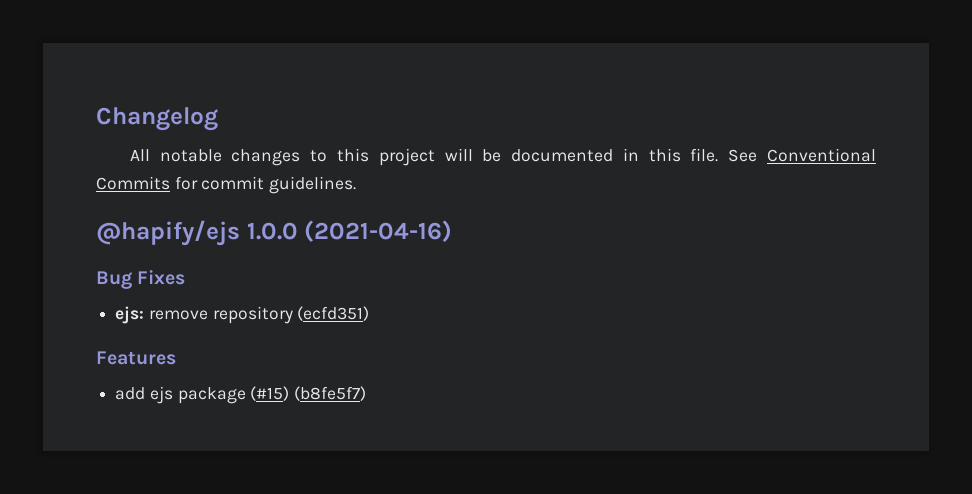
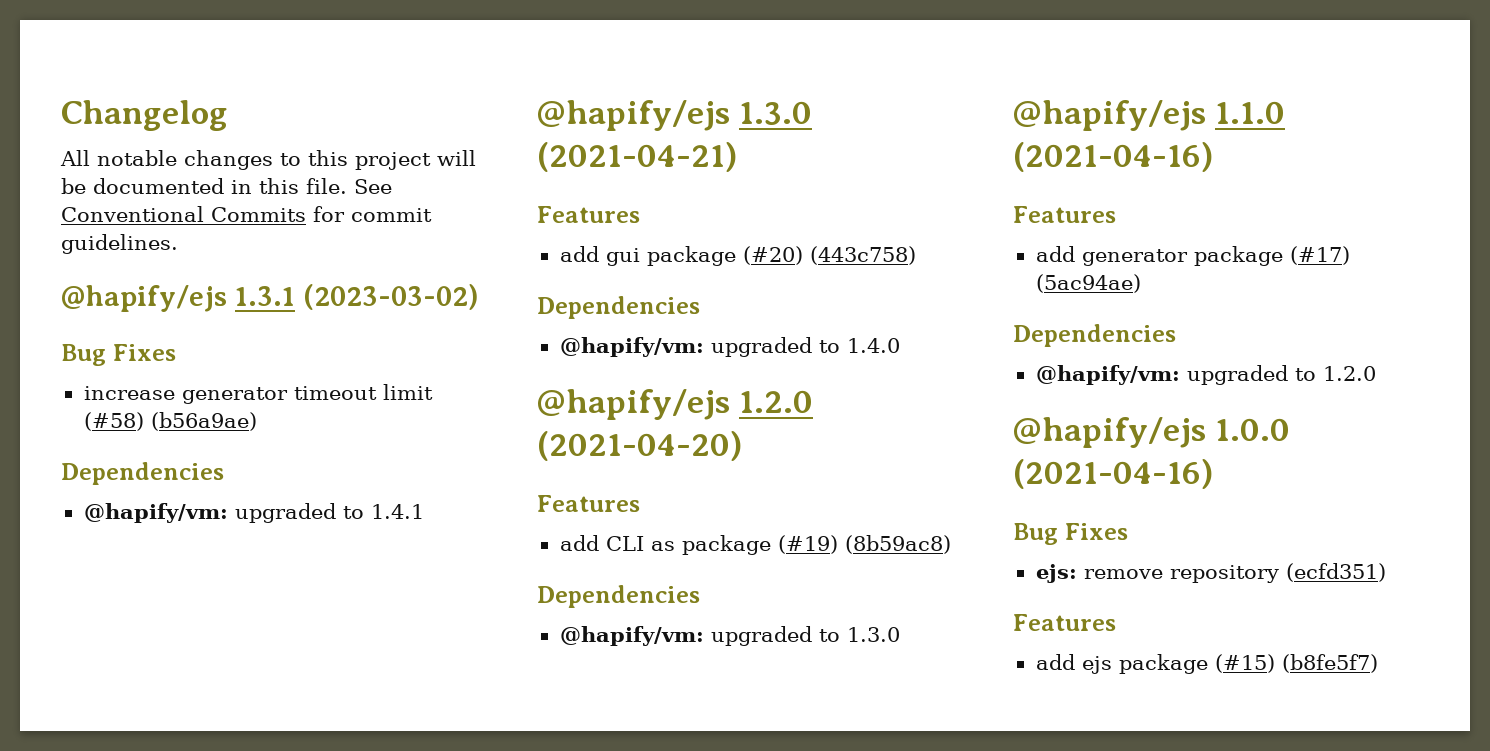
+ @hapify/ejs 1.3.1 (2023-03-02)
+ Bug Fixes
+ increase generator timeout limit (#58) (b56a9ae)
+ Dependencies
+ @hapify/vm: upgraded to 1.4.1
+ @hapify/ejs 1.3.0 (2021-04-21)
+ Features
+ add gui package (#20) (443c758)
+ Dependencies
+ @hapify/vm: upgraded to 1.4.0
+ @hapify/ejs 1.2.0 (2021-04-20)
+ Features
+ add CLI as package (#19) (8b59ac8)
+ Dependencies
+ @hapify/vm: upgraded to 1.3.0
+ @hapify/ejs 1.1.0 (2021-04-16)
+ Features
+ add generator package (#17) (5ac94ae)
+ Dependencies
+ @hapify/vm: upgraded to 1.2.0

